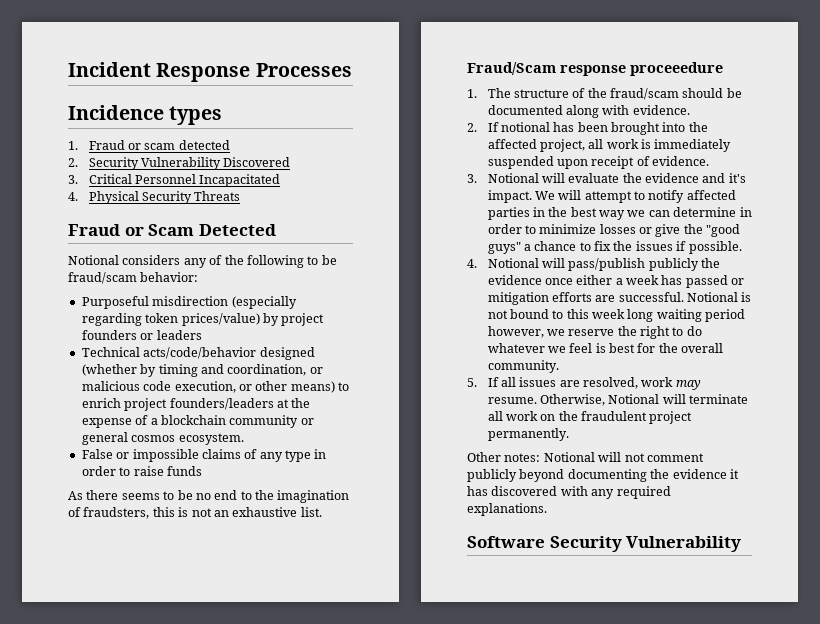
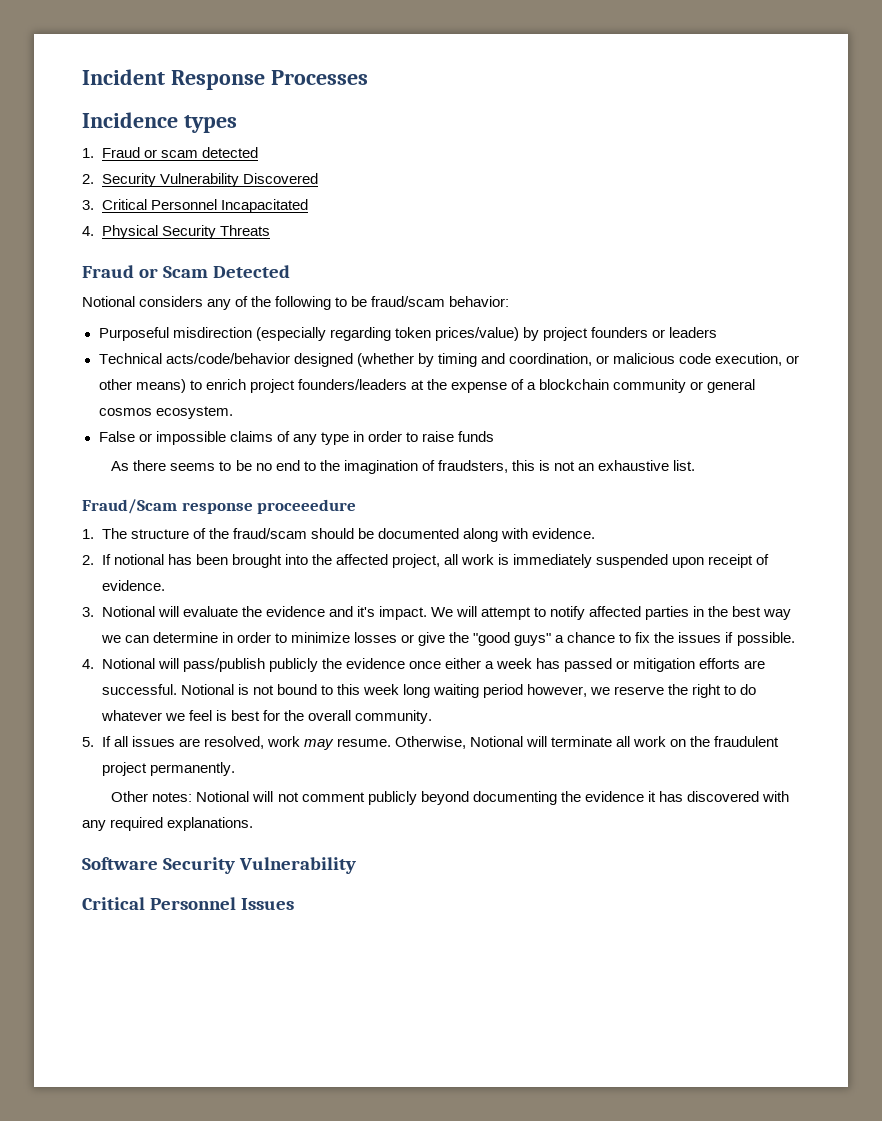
+ Critical Personnel Issues

